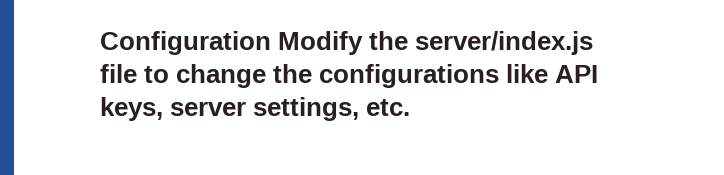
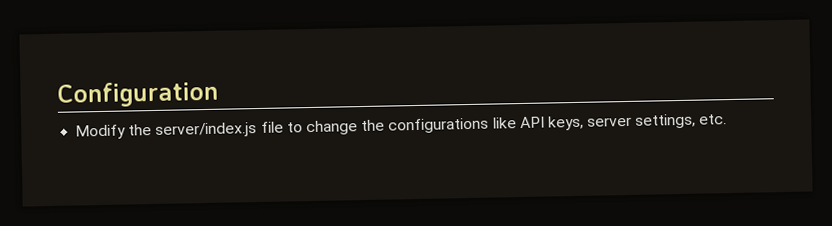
- Configuration Modify the server/index.js file to change the configurations like API keys, server settings, etc.
+ Configuration
+ Modify the server/index.js file to change the configurations like API keys, server settings, etc.

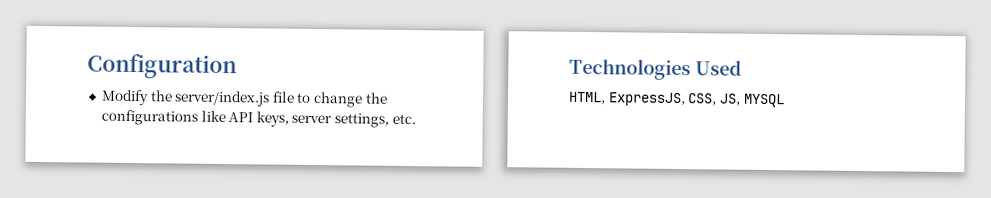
+ Technologies Used
+ HTML, ExpressJS, CSS, JS, MYSQL

